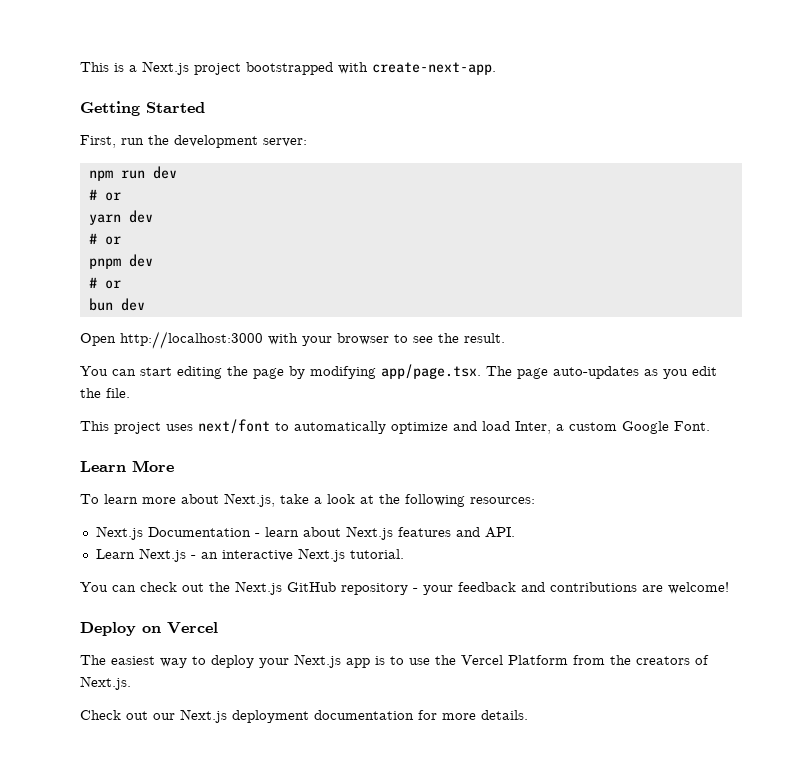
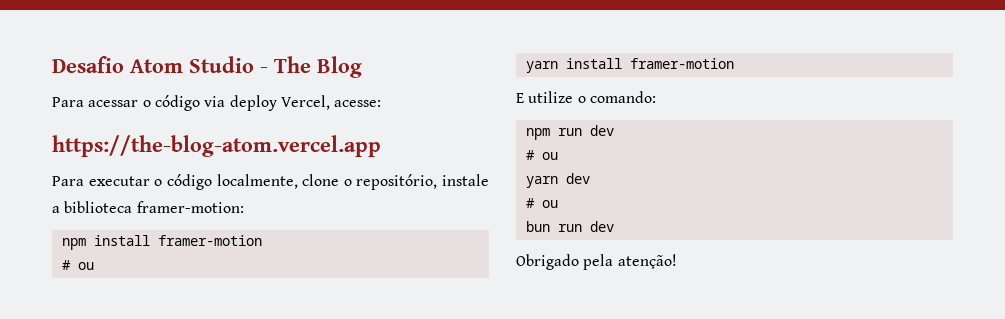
- This is a Next.js project bootstrapped with create-next-app.
- Getting Started
- First, run the development server:
+ Desafio Atom Studio - The Blog
+ Para acessar o código via deploy Vercel, acesse:
+ https://the-blog-atom.vercel.app
+ Para executar o código localmente, clone o repositório, instale a biblioteca framer-motion:
+ npm install framer-motion
+ # ou
+ yarn install framer-motion
+ E utilize o comando:
  npm run dev
- # or
+ # ou
  yarn dev
- # or
- pnpm dev
- # or
- bun dev
- Open http://localhost:3000 with your browser to see the result.
- You can start editing the page by modifying app/page.tsx. The page auto-updates as you edit the file.
- This project uses next/font to automatically optimize and load Inter, a custom Google Font.
- Learn More
- To learn more about Next.js, take a look at the following resources:
- Next.js Documentation - learn about Next.js features and API.
- Learn Next.js - an interactive Next.js tutorial.
- You can check out the Next.js GitHub repository - your feedback and contributions are welcome!
- Deploy on Vercel
- The easiest way to deploy your Next.js app is to use the Vercel Platform from the creators of Next.js.
- Check out our Next.js deployment documentation for more details.
+ # ou
+ bun run dev
+ Obrigado pela atenção!

